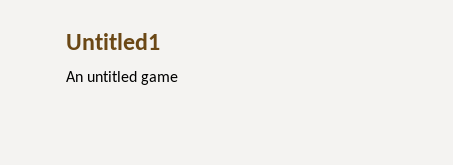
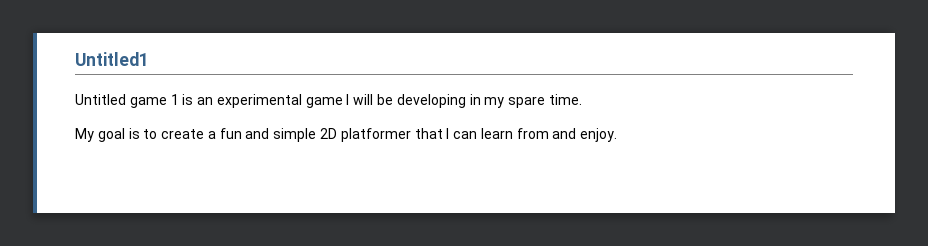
- An untitled game
+ Untitled game 1 is an experimental game I will be developing in my spare time.
+ My goal is to create a fun and simple 2D platformer that I can learn from and enjoy.

